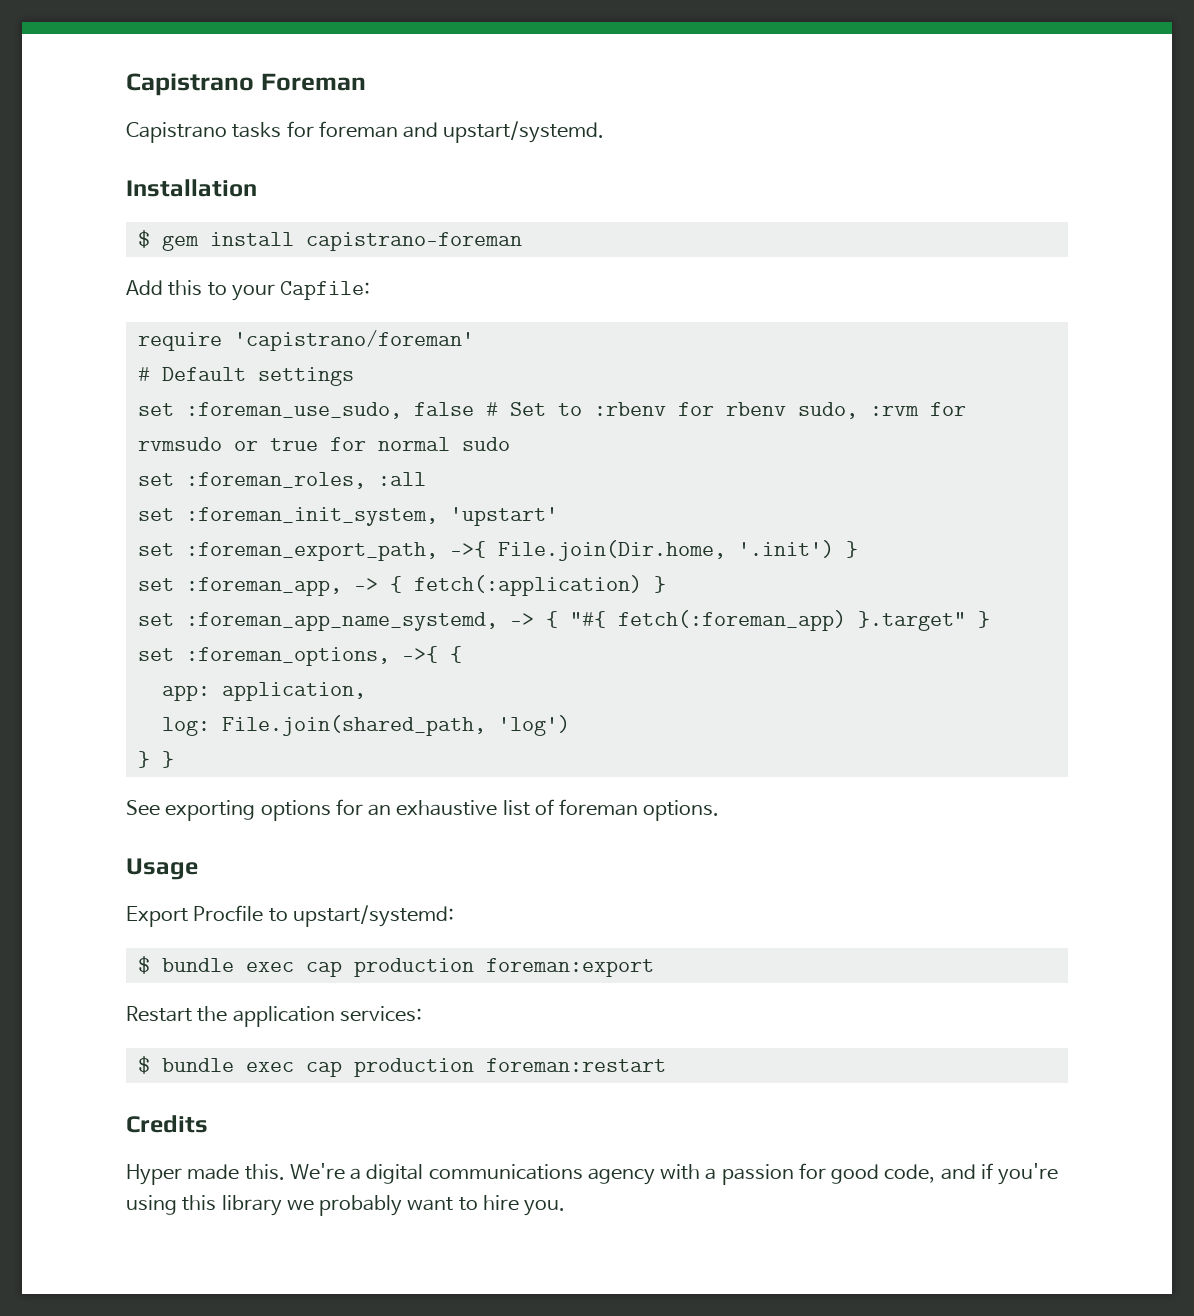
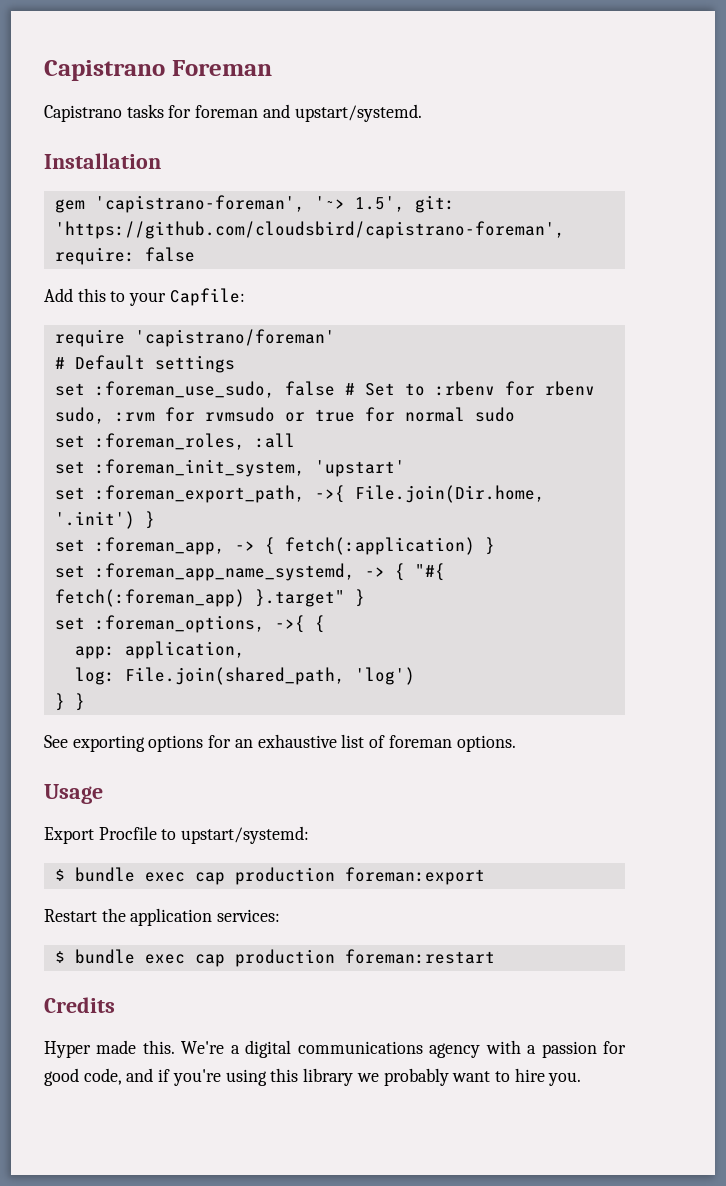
- $ gem install capistrano-foreman
+ gem 'capistrano-foreman', '~> 1.5', git: 'https://github.com/cloudsbird/capistrano-foreman', require: false

